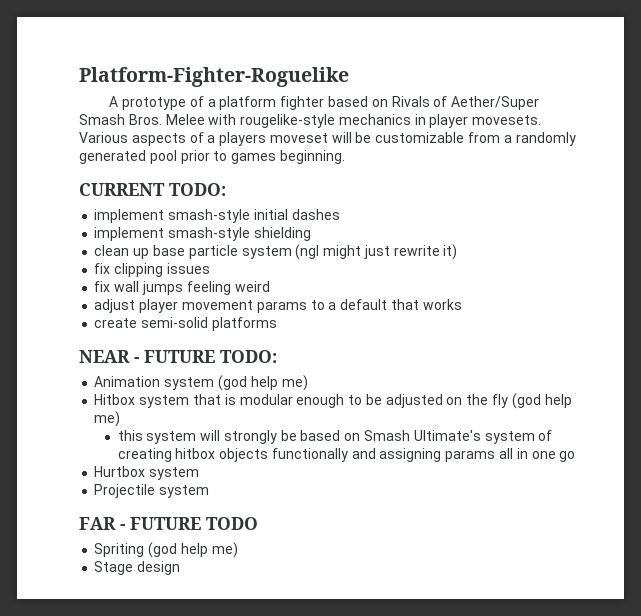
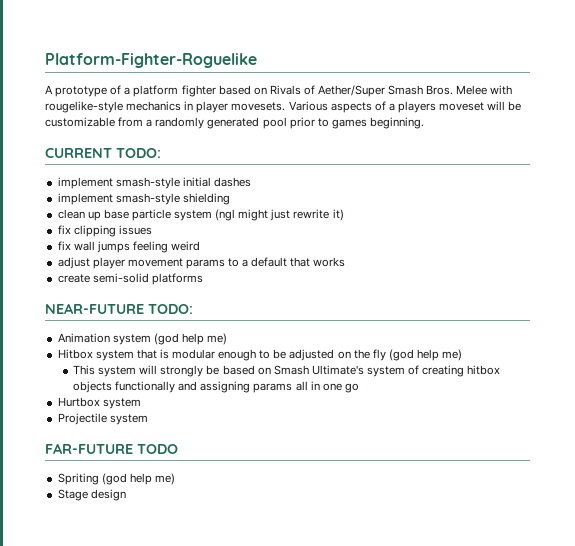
- NEAR - FUTURE TODO:
+ NEAR-FUTURE TODO:
- this system will strongly be based on Smash Ultimate's system of creating hitbox objects functionally and assigning params all in one go
+ This system will strongly be based on Smash Ultimate's system of creating hitbox objects functionally and assigning params all in one go
- FAR - FUTURE TODO
+ FAR-FUTURE TODO

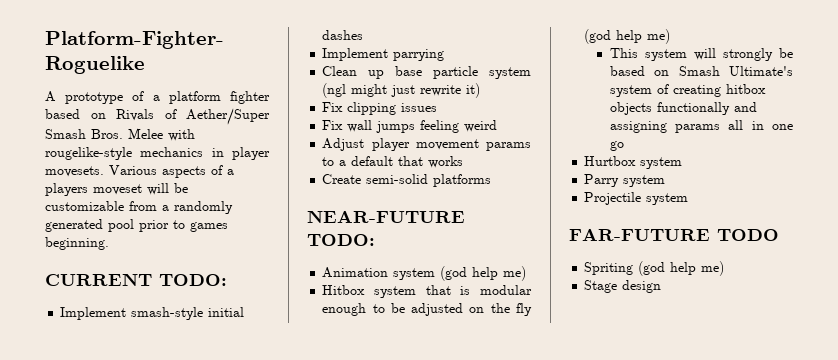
- implement smash-style initial dashes
+ Implement smash-style initial dashes
- implement smash-style shielding
- clean up base particle system (ngl might just rewrite it)
+ Implement parrying
+ Clean up base particle system (ngl might just rewrite it)
- fix clipping issues
+ Fix clipping issues
- fix wall jumps feeling weird
+ Fix wall jumps feeling weird
- adjust player movement params to a default that works
+ Adjust player movement params to a default that works
- create semi-solid platforms
+ Create semi-solid platforms
+ Parry system

